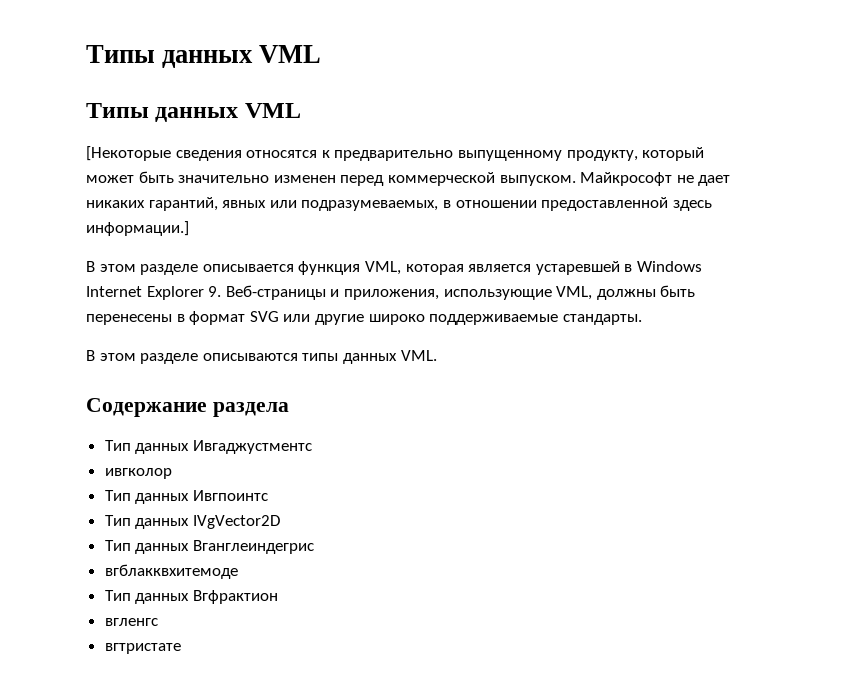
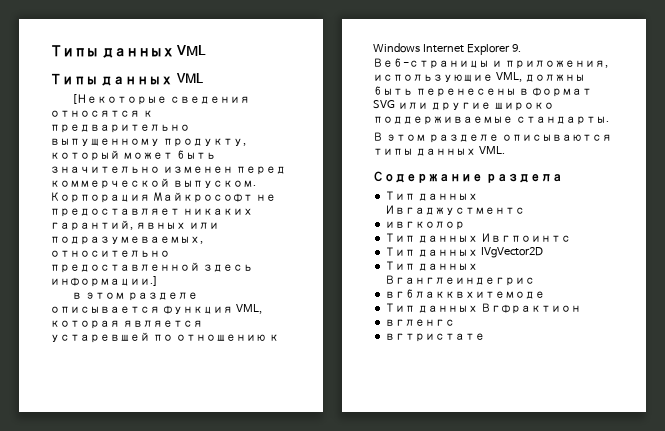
- Майкрософт не дает никаких гарантий, явных или подразумеваемых, в отношении предоставленной здесь информации.]
+ Корпорация Майкрософт не предоставляет никаких гарантий, явных или подразумеваемых, относительно предоставленной здесь информации.]
- В этом разделе описывается функция VML, которая является устаревшей в Windows Internet Explorer 9. Веб-страницы и приложения, использующие VML, должны быть перенесены в формат SVG или другие широко поддерживаемые стандарты.
+ в этом разделе описывается функция VML, которая является устаревшей по отношению к Windows Internet Explorer 9. Веб-страницы и приложения, использующие VML, должны быть перенесены в формат SVG или другие широко поддерживаемые стандарты.

